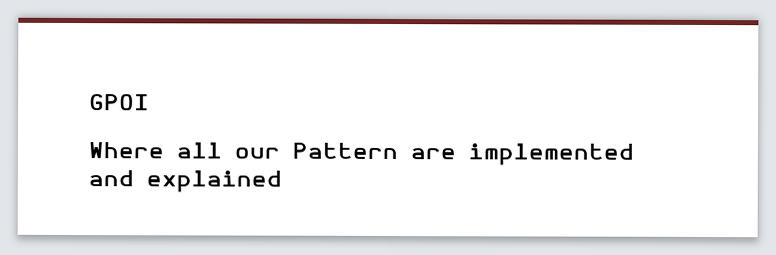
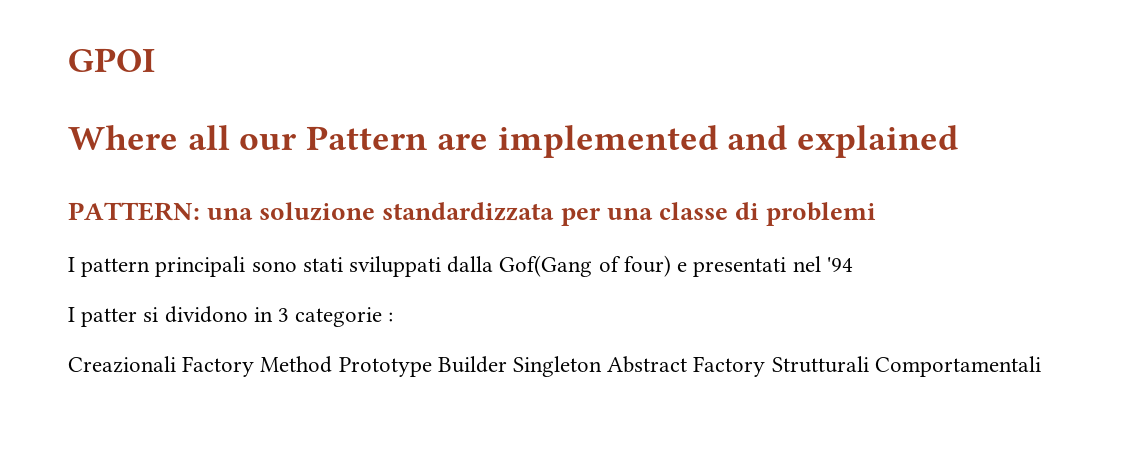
+ PATTERN: una soluzione standardizzata per una classe di problemi
+ I pattern principali sono stati sviluppati dalla Gof(Gang of four) e presentati nel '94
+ I patter si dividono in 3 categorie :
+ Creazionali Factory Method Prototype Builder Singleton Abstract Factory Strutturali Comportamentali

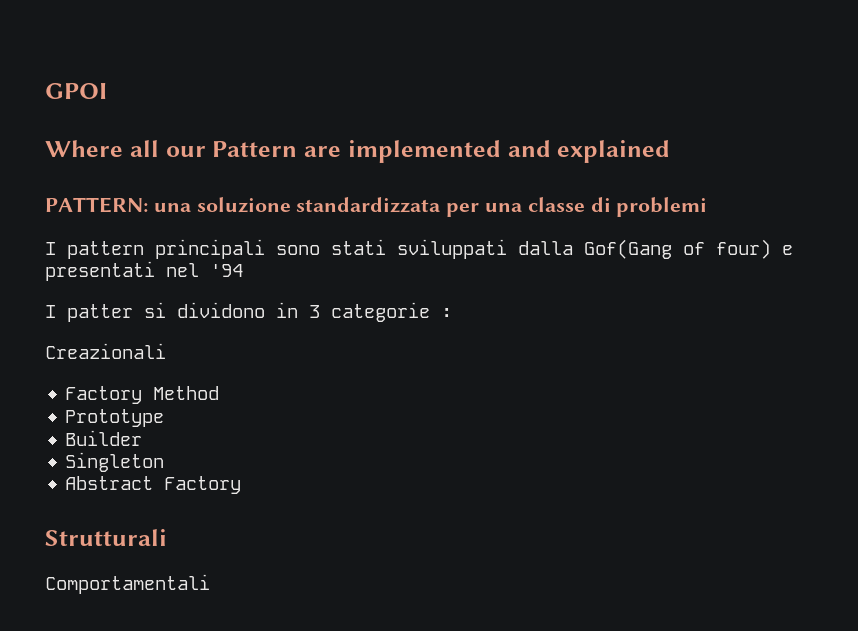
- Creazionali Factory Method Prototype Builder Singleton Abstract Factory Strutturali Comportamentali
+ Creazionali
+ Factory Method
+ Prototype
+ Builder
+ Singleton
+ Abstract Factory
+ Strutturali
+ Comportamentali

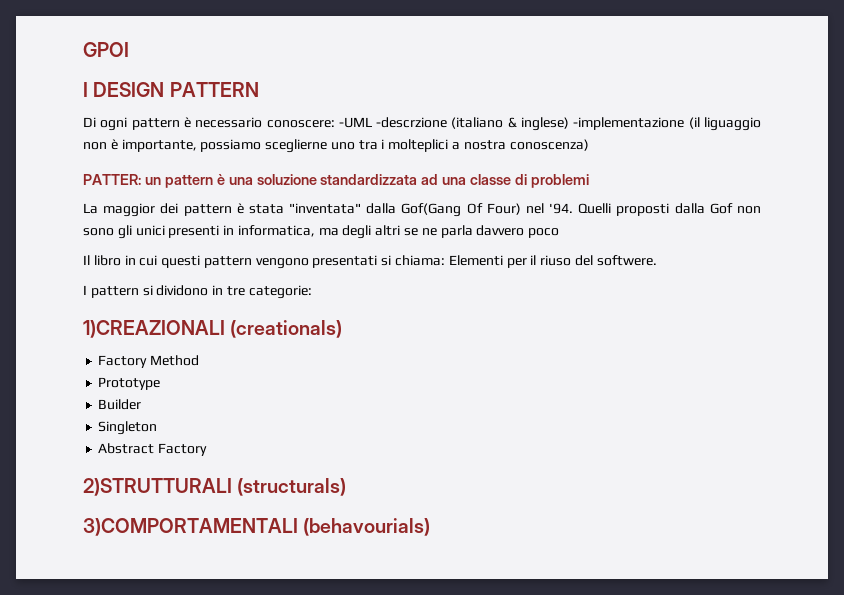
- Where all our Pattern are implemented and explained
- PATTERN: una soluzione standardizzata per una classe di problemi
+ I DESIGN PATTERN
+ Di ogni pattern è necessario conoscere: -UML -descrzione (italiano & inglese) -implementazione (il liguaggio non è importante, possiamo sceglierne uno tra i molteplici a nostra conoscenza)
+ PATTER: un pattern è una soluzione standardizzata ad una classe di problemi
- I pattern principali sono stati sviluppati dalla Gof(Gang of four) e presentati nel '94
- I patter si dividono in 3 categorie :
- Creazionali
+ La maggior dei pattern è stata "inventata" dalla Gof(Gang Of Four) nel '94. Quelli proposti dalla Gof non sono gli unici presenti in informatica, ma degli altri se ne parla davvero poco
+ Il libro in cui questi pattern vengono presentati si chiama: Elementi per il riuso del softwere.
+ I pattern si dividono in tre categorie:
+ 1)CREAZIONALI (creationals)
- Strutturali
- Comportamentali
+ 2)STRUTTURALI (structurals)
+ 3)COMPORTAMENTALI (behavourials)

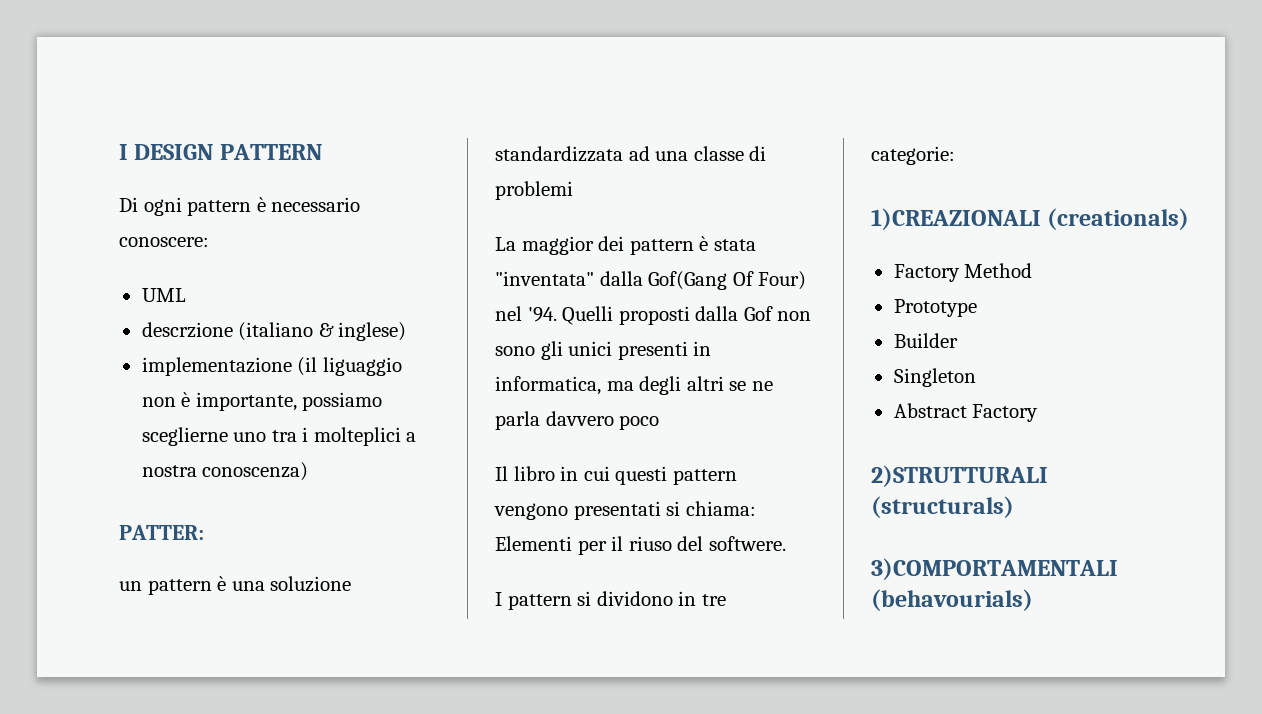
- GPOI
- Di ogni pattern è necessario conoscere: -UML -descrzione (italiano & inglese) -implementazione (il liguaggio non è importante, possiamo sceglierne uno tra i molteplici a nostra conoscenza)
+ Di ogni pattern è necessario conoscere:
+ UML
+ descrzione (italiano & inglese)
+ implementazione (il liguaggio non è importante, possiamo sceglierne uno tra i molteplici a nostra conoscenza)
- PATTER: un pattern è una soluzione standardizzata ad una classe di problemi
+ PATTER:
+ un pattern è una soluzione standardizzata ad una classe di problemi

